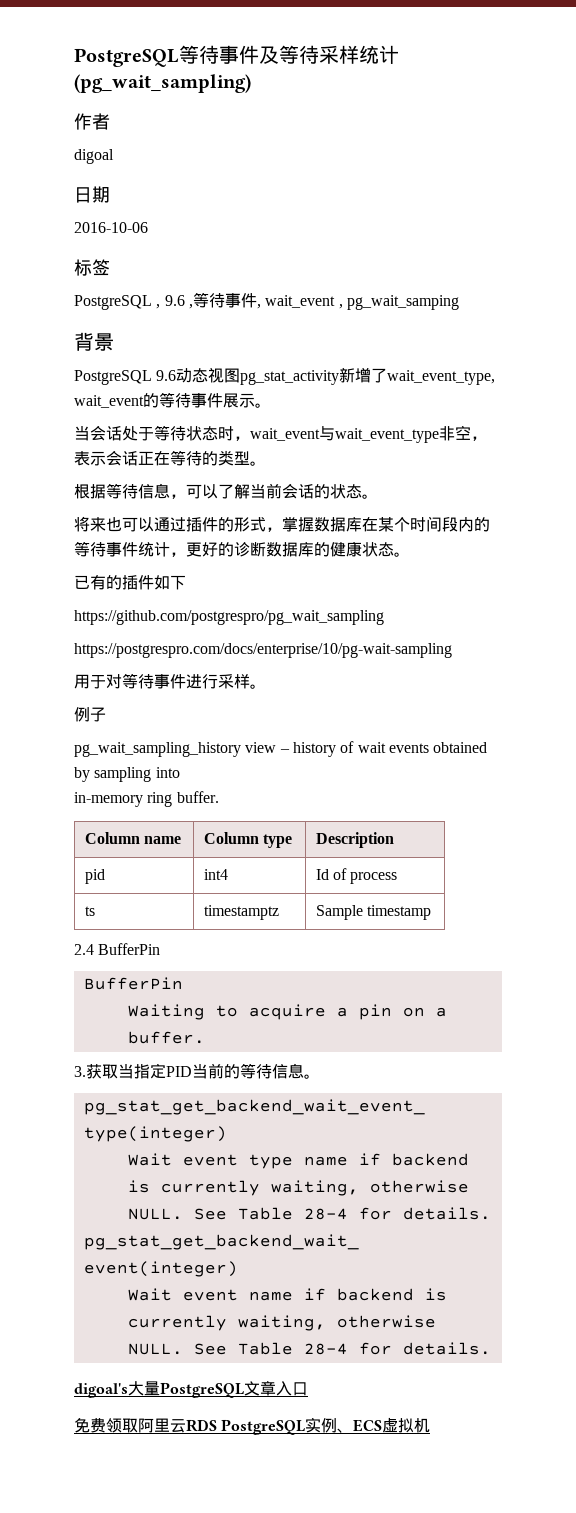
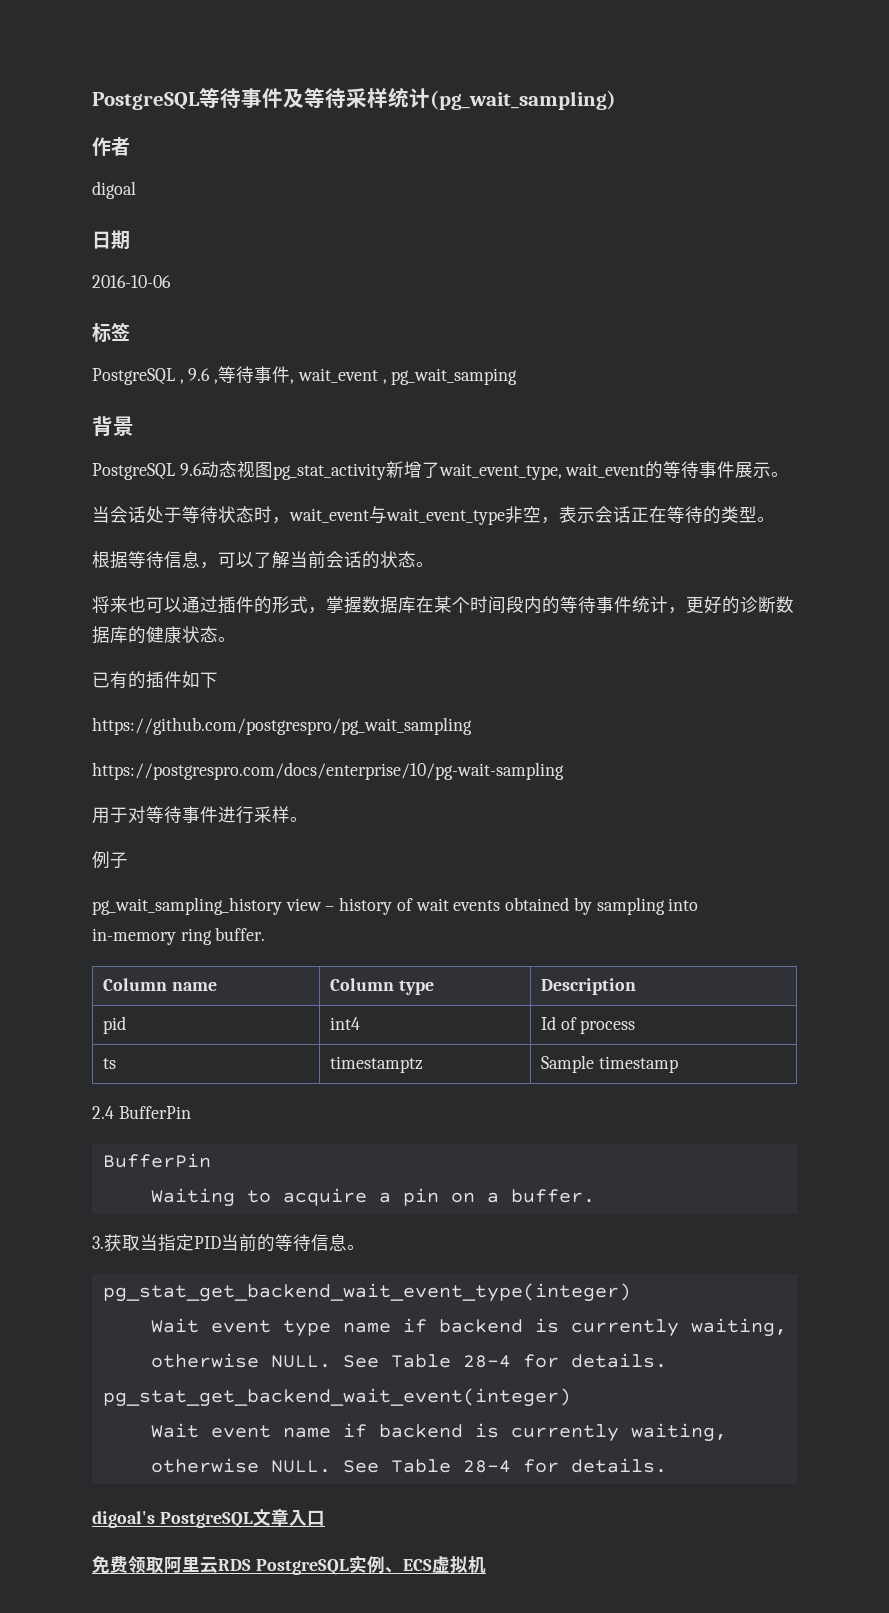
- digoal's大量PostgreSQL文章入口
+ digoal's PostgreSQL文章入口

